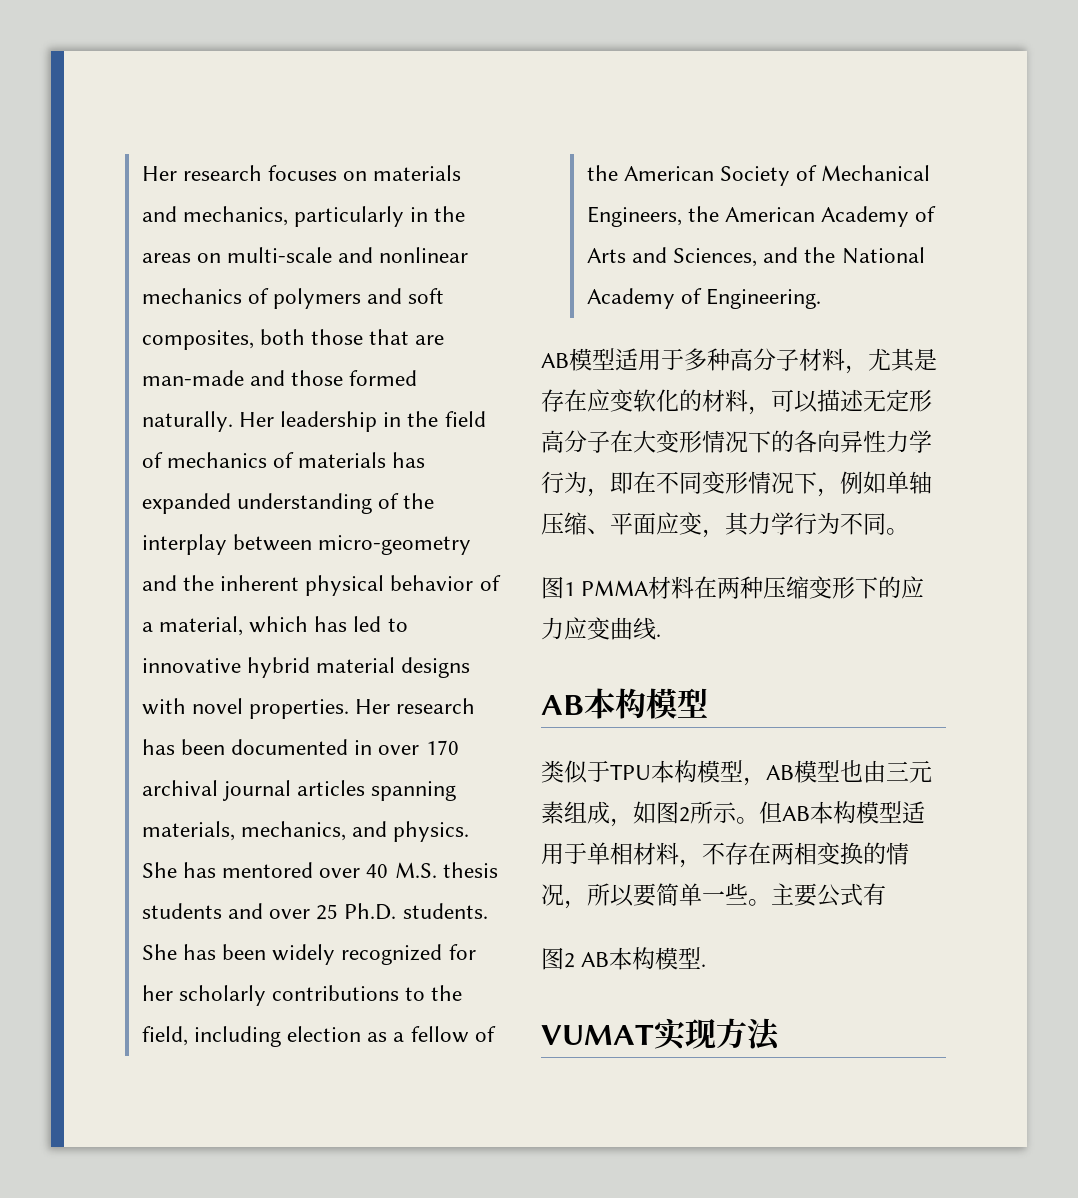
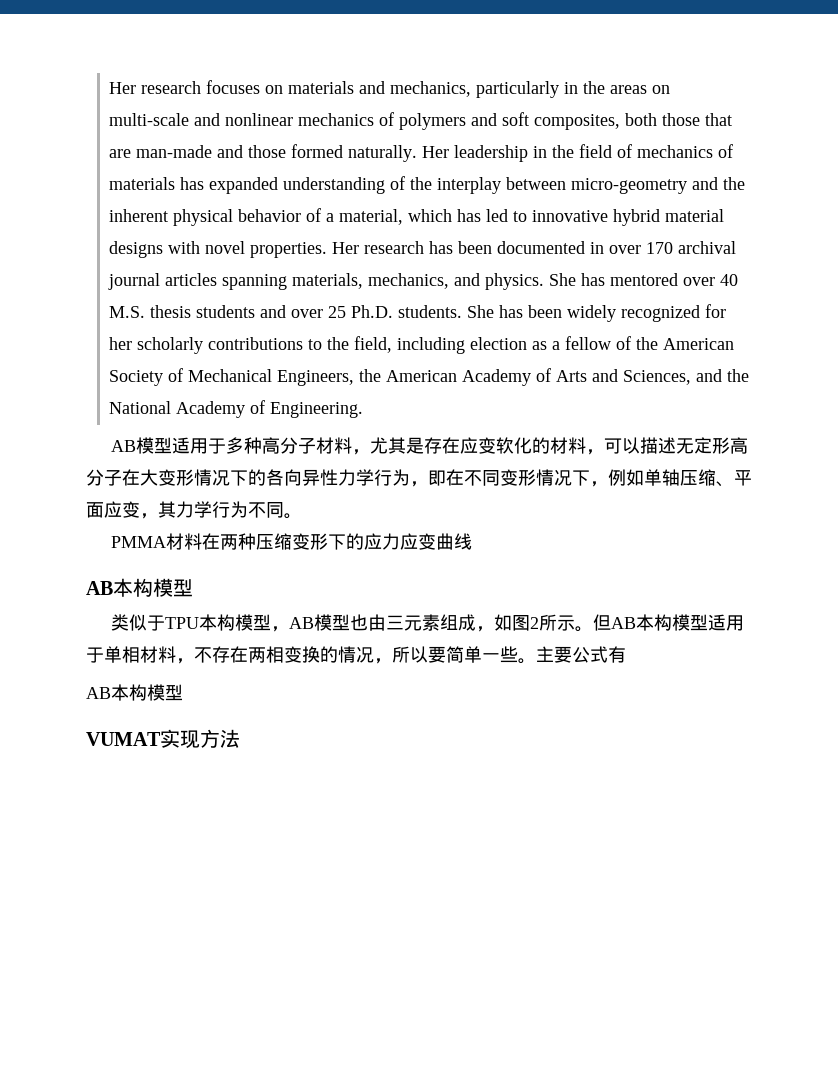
- 图1 PMMA材料在两种压缩变形下的应力应变曲线.
+ PMMA材料在两种压缩变形下的应力应变曲线
  主要公式有
- 图2 AB本构模型.
+ AB本构模型

